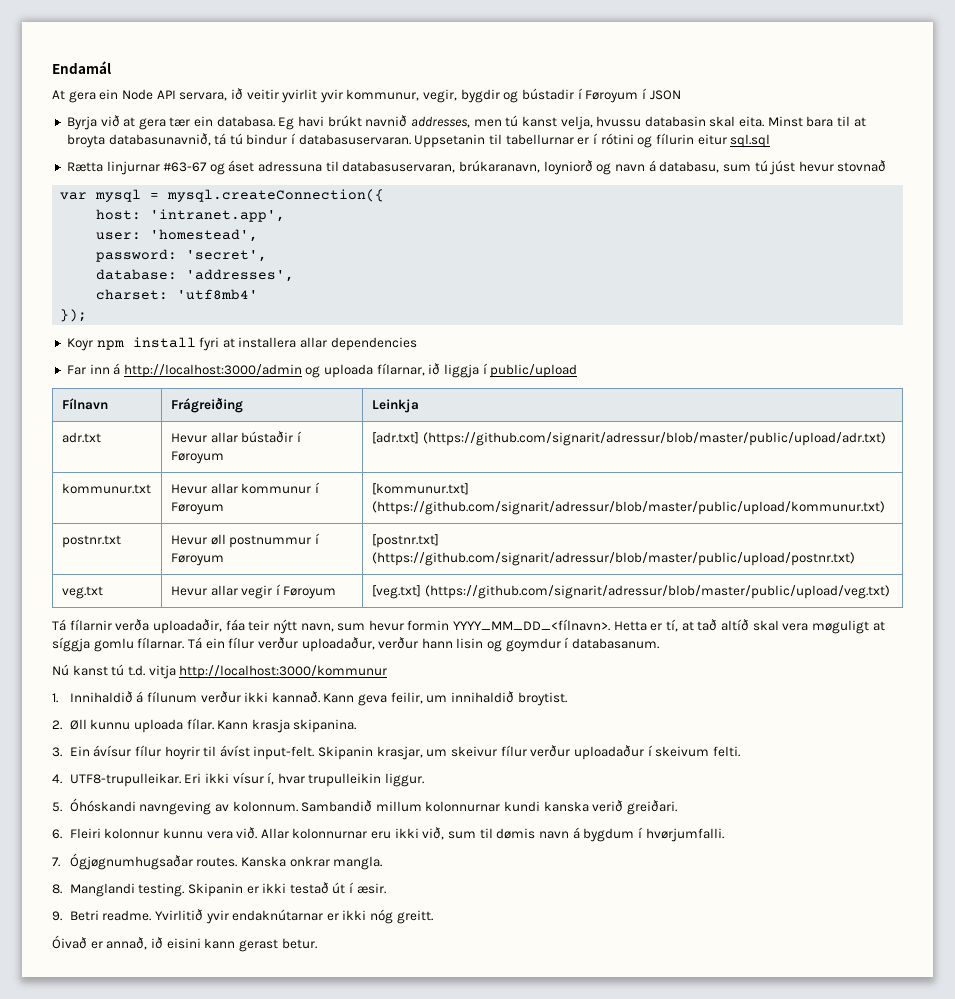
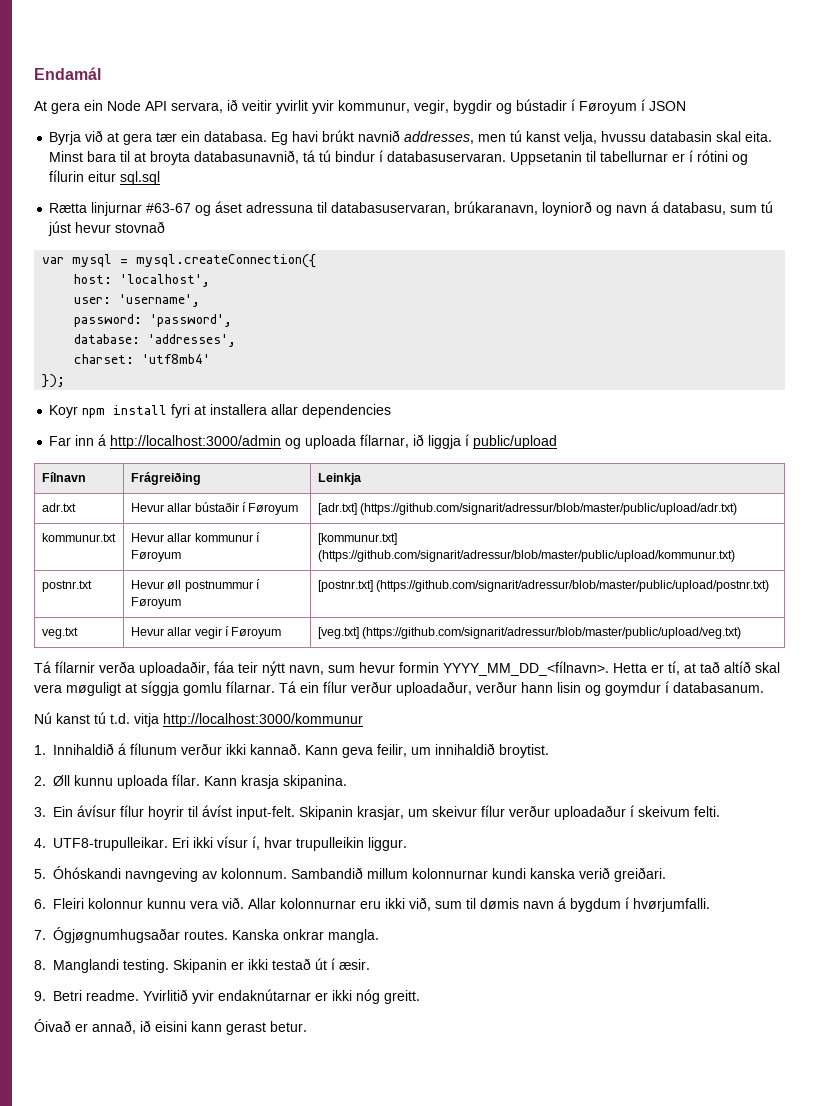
- host: 'intranet.app',
+ host: 'localhost',
- user: 'homestead',
+ user: 'username',
- password: 'secret',
+ password: 'password',

